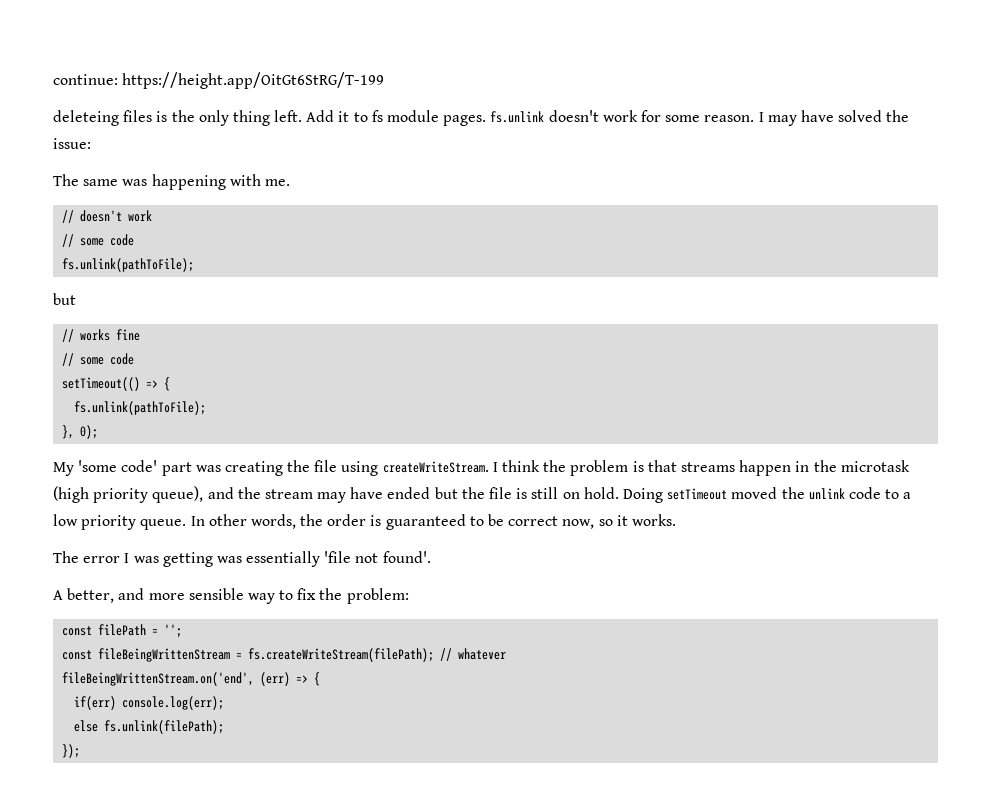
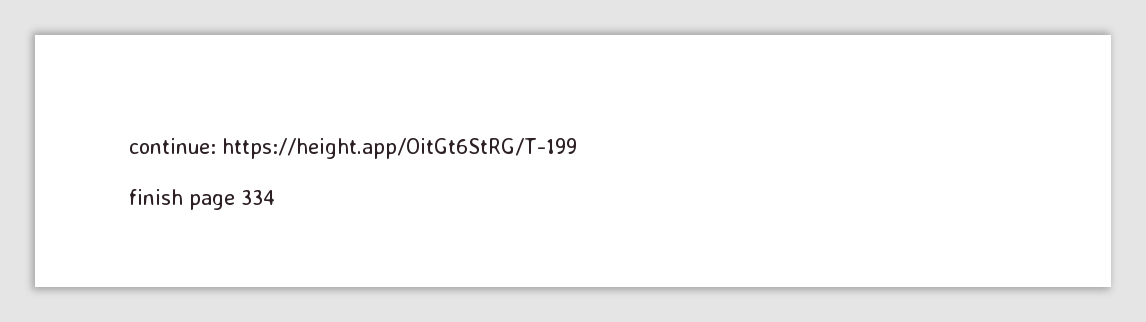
- deleteing files is the only thing left. Add it to fs module pages. fs.unlink doesn't work for some reason. I may have solved the issue:
- The same was happening with me.
- // doesn't work
- // some code
- fs.unlink(pathToFile);
- but
- // works fine
- // some code
- setTimeout(() => {
- fs.unlink(pathToFile);
- }, 0);
- My 'some code' part was creating the file using createWriteStream. I think the problem is that streams happen in the microtask (high priority queue), and the stream may have ended but the file is still on hold. Doing setTimeout moved the unlink code to a low priority queue. In other words, the order is guaranteed to be correct now, so it works.
- The error I was getting was essentially 'file not found'.
- A better, and more sensible way to fix the problem:
- const filePath = '';
- const fileBeingWrittenStream = fs.createWriteStream(filePath); // whatever
- fileBeingWrittenStream.on('end', (err) => {
- if(err) console.log(err);
- else fs.unlink(filePath);
- });
+ finish page 334

